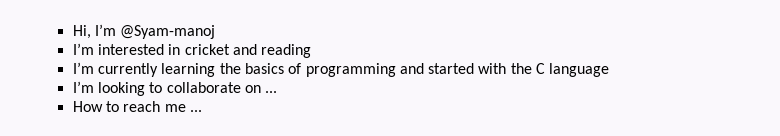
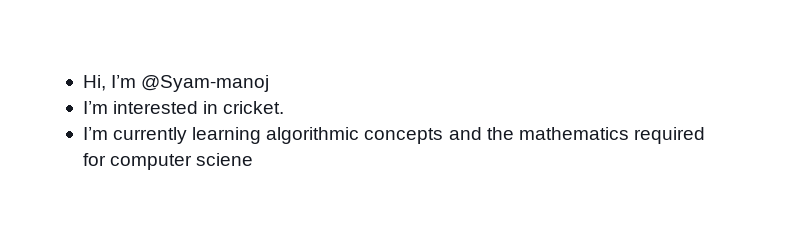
- I’m interested in cricket and reading
+ I’m interested in cricket.
- I’m currently learning the basics of programming and started with the C language
- I’m looking to collaborate on ...
- How to reach me ...
+ I’m currently learning algorithmic concepts and the mathematics required for computer sciene

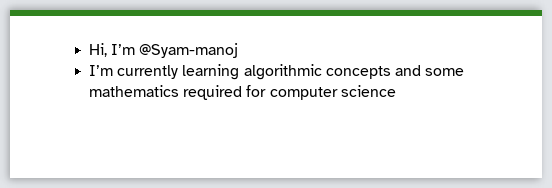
- I’m interested in cricket.
- I’m currently learning algorithmic concepts and the mathematics required for computer sciene
+ I’m currently learning algorithmic concepts and some mathematics required for computer science

